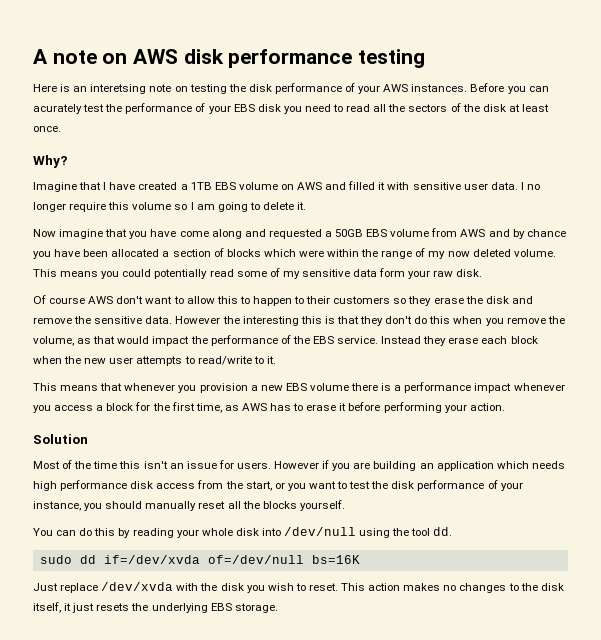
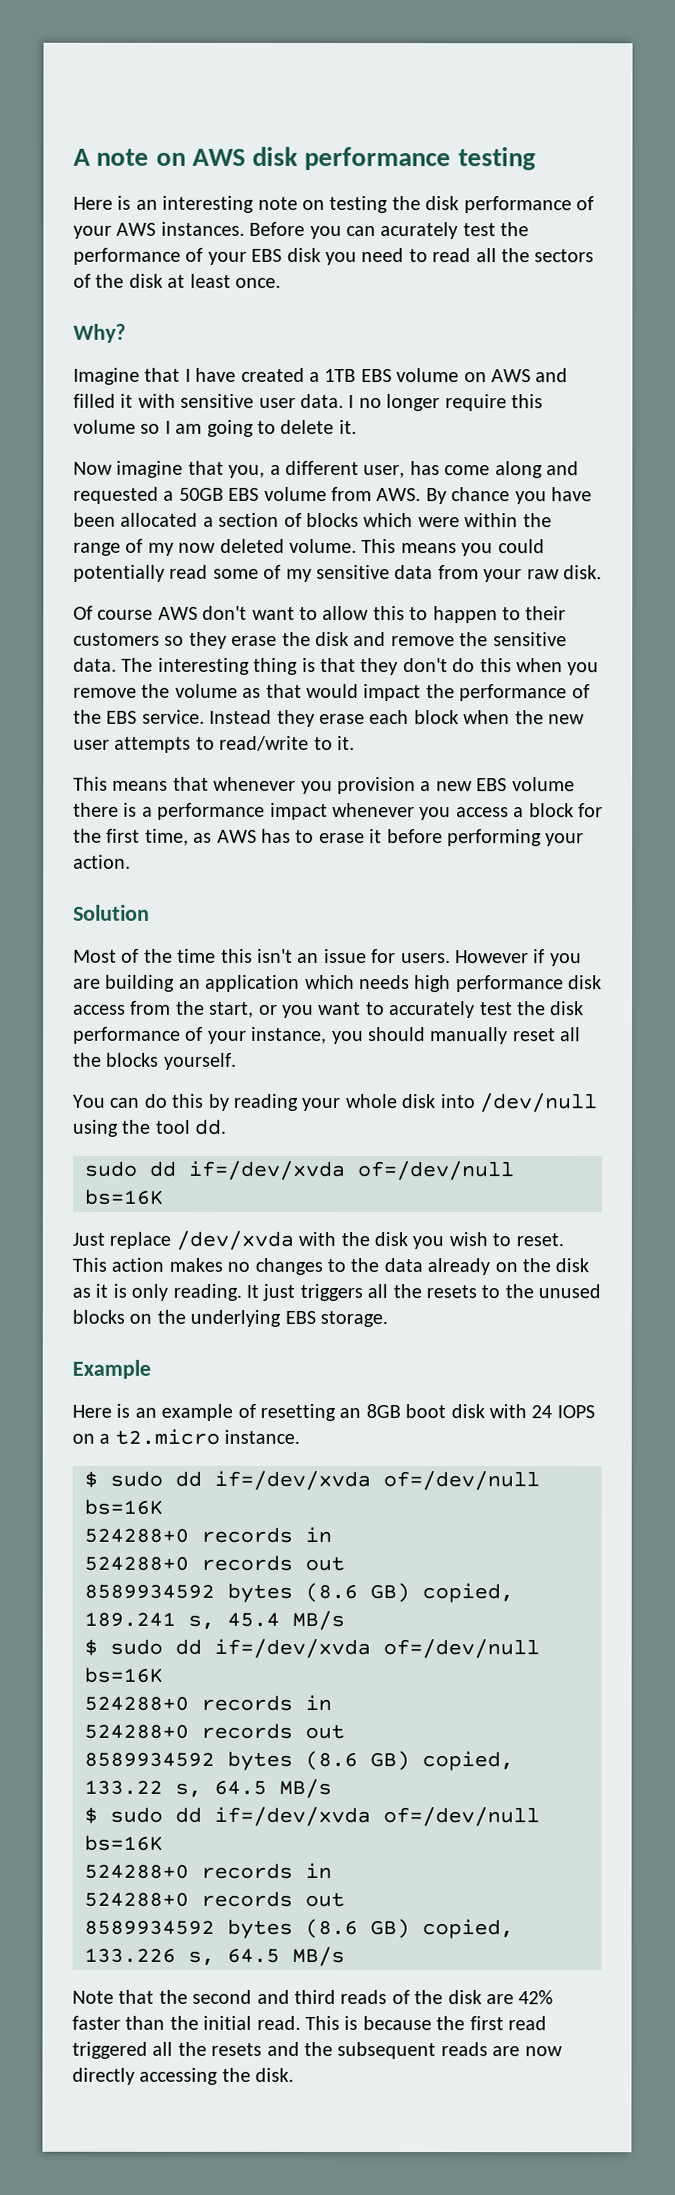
- Here is an interetsing note on testing the disk performance of your AWS instances.
+ Here is an interesting note on testing the disk performance of your AWS instances.
- Now imagine that you have come along and requested a 50GB EBS volume from AWS and by chance you have been allocated a section of blocks which were within the range of my now deleted volume.
+ Now imagine that you, a different user, has come along and requested a 50GB EBS volume from AWS. By chance you have been allocated a section of blocks which were within the range of my now deleted volume.
- This means you could potentially read some of my sensitive data form your raw disk.
+ This means you could potentially read some of my sensitive data from your raw disk.
- However the interesting this is that they don't do this when you remove the volume, as that would impact the performance of the EBS service.
+ The interesting thing is that they don't do this when you remove the volume as that would impact the performance of the EBS service.
- However if you are building an application which needs high performance disk access from the start, or you want to test the disk performance of your instance, you should manually reset all the blocks yourself.
+ However if you are building an application which needs high performance disk access from the start, or you want to accurately test the disk performance of your instance, you should manually reset all the blocks yourself.
- This action makes no changes to the disk itself, it just resets the underlying EBS storage.
+ This action makes no changes to the data already on the disk as it is only reading. It just triggers all the resets to the unused blocks on the underlying EBS storage.
+ Example
+ Here is an example of resetting an 8GB boot disk with 24 IOPS on a t2.micro instance.
+ $ sudo dd if=/dev/xvda of=/dev/null bs=16K
+ 524288+0 records in
+ 524288+0 records out
+ 8589934592 bytes (8.6 GB) copied, 189.241 s, 45.4 MB/s
+ $ sudo dd if=/dev/xvda of=/dev/null bs=16K
+ 524288+0 records in
+ 524288+0 records out
+ 8589934592 bytes (8.6 GB) copied, 133.22 s, 64.5 MB/s
+ $ sudo dd if=/dev/xvda of=/dev/null bs=16K
+ 524288+0 records in
+ 524288+0 records out
+ 8589934592 bytes (8.6 GB) copied, 133.226 s, 64.5 MB/s
+ Note that the second and third reads of the disk are 42% faster than the initial read. This is because the first read triggered all the resets and the subsequent reads are now directly accessing the disk.

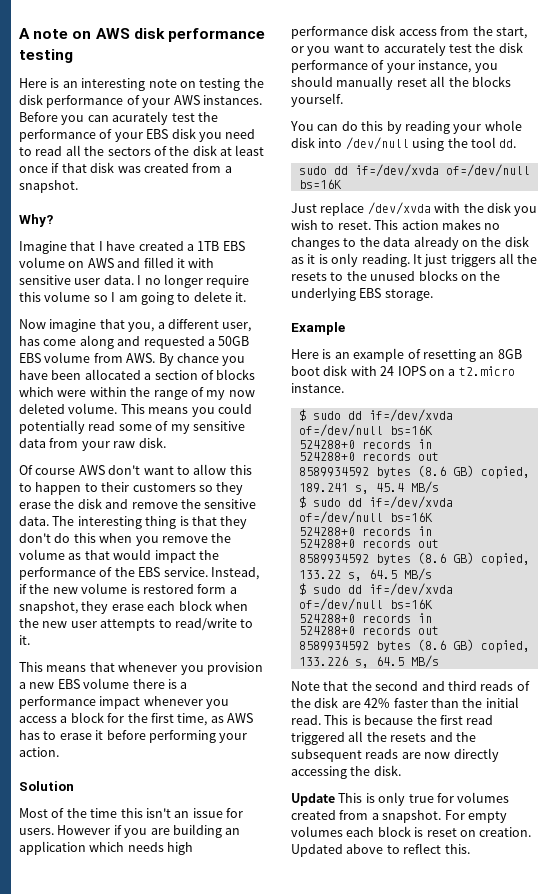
- Before you can acurately test the performance of your EBS disk you need to read all the sectors of the disk at least once.
+ Before you can acurately test the performance of your EBS disk you need to read all the sectors of the disk at least once if that disk was created from a snapshot.
- Instead they erase each block when the new user attempts to read/write to it.
+ Instead, if the new volume is restored form a snapshot, they erase each block when the new user attempts to read/write to it.
+ Update This is only true for volumes created from a snapshot. For empty volumes each block is reset on creation. Updated above to reflect this.

